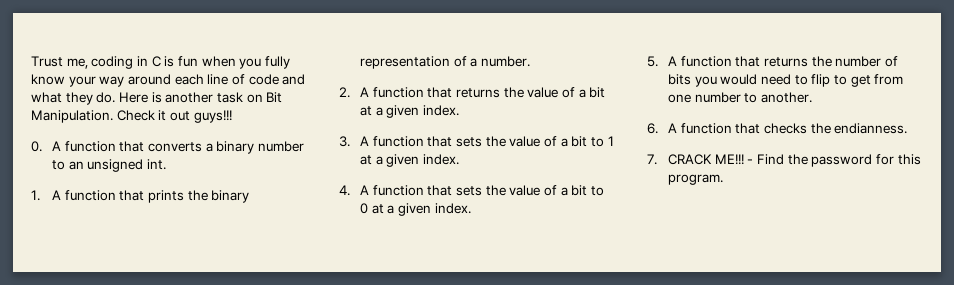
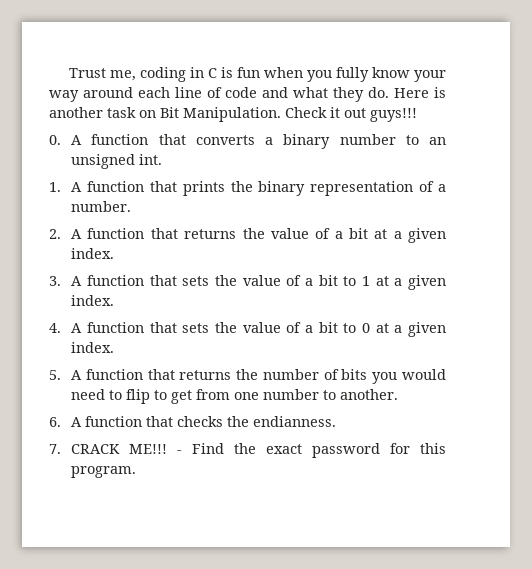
- - Find the password for this program.
+ - Find the exact password for this program.

